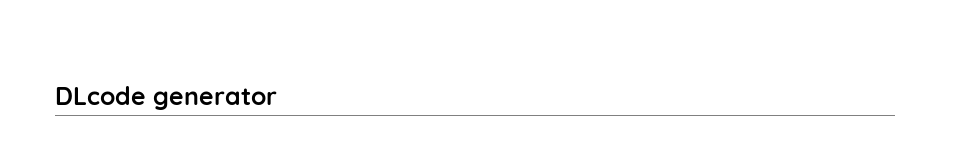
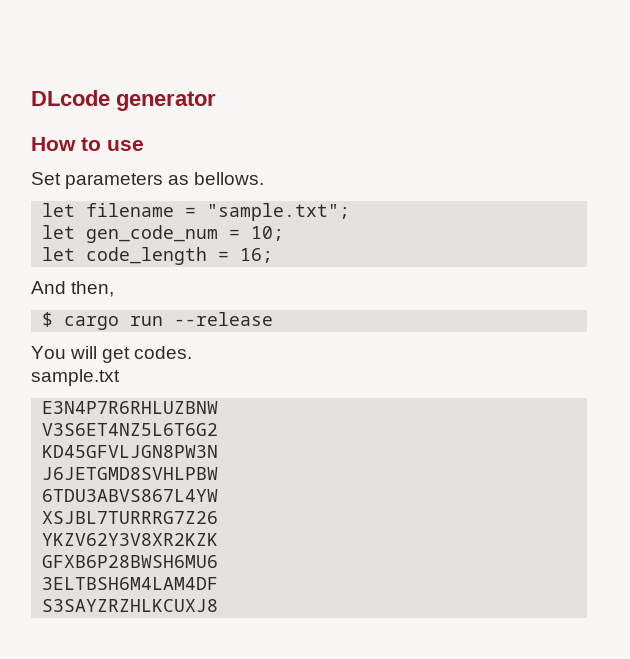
+ How to use
+ Set parameters as bellows.
+ let filename = "sample.txt";
+ let gen_code_num = 10;
+ let code_length = 16;
+ And then,
+ $ cargo run --release
+ You will get codes.
+ sample.txt
+ E3N4P7R6RHLUZBNW
+ V3S6ET4NZ5L6T6G2
+ KD45GFVLJGN8PW3N
+ J6JETGMD8SVHLPBW
+ 6TDU3ABVS867L4YW
+ XSJBL7TURRRG7Z26
+ YKZV62Y3V8XR2KZK
+ GFXB6P28BWSH6MU6
+ 3ELTBSH6M4LAM4DF
+ S3SAYZRZHLKCUXJ8

